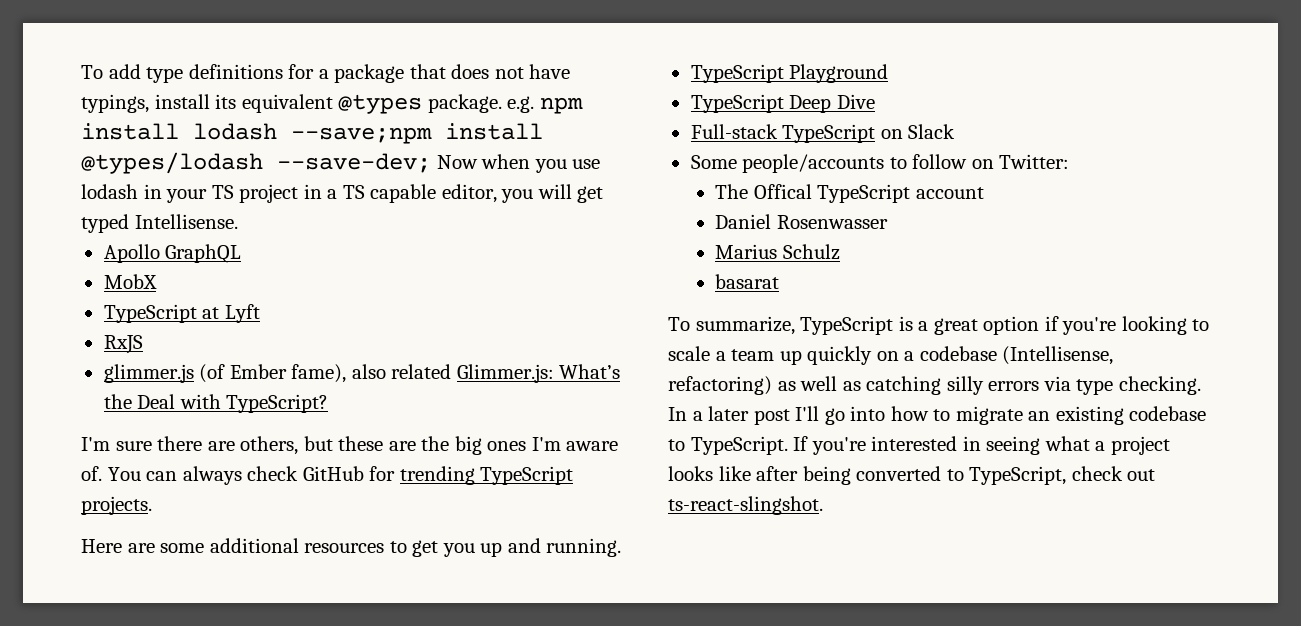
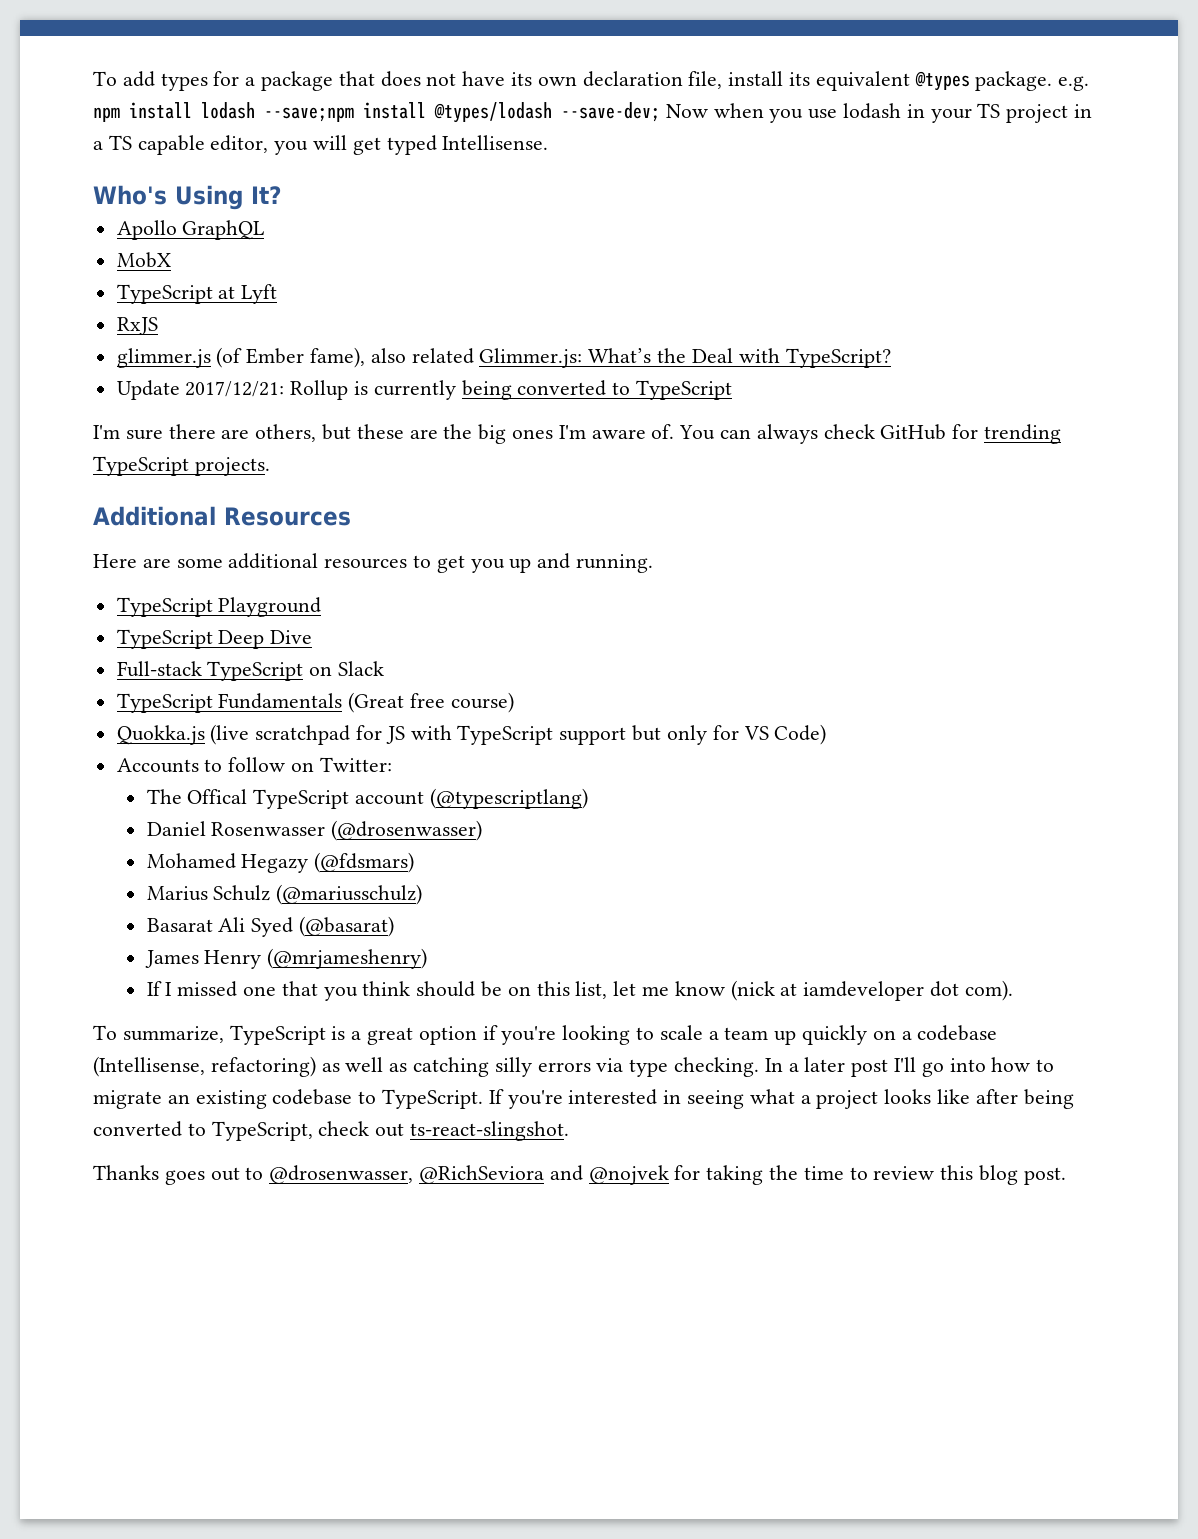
- To add type definitions for a package that does not have typings, install its equivalent @types package. e.g. npm install lodash --save;npm install @types/lodash --save-dev; Now when you use lodash in your TS project in a TS capable editor, you will get typed Intellisense.
+ To add types for a package that does not have its own declaration file, install its equivalent @types package. e.g. npm install lodash --save;npm install @types/lodash --save-dev; Now when you use lodash in your TS project in a TS capable editor, you will get typed Intellisense.
+ Who's Using It?
+ Update 2017/12/21: Rollup is currently being converted to TypeScript
+ Additional Resources
- Some people/accounts to follow on Twitter:
+ TypeScript Fundamentals (Great free course)
+ Quokka.js (live scratchpad for JS with TypeScript support but only for VS Code)
+ Accounts to follow on Twitter:
- The Offical TypeScript account
+ The Offical TypeScript account (@typescriptlang)
- Daniel Rosenwasser
- Marius Schulz
- basarat
+ Daniel Rosenwasser (@drosenwasser)
+ Mohamed Hegazy (@fdsmars)
+ Marius Schulz (@mariusschulz)
+ Basarat Ali Syed (@basarat)
+ James Henry (@mrjameshenry)
+ If I missed one that you think should be on this list, let me know (nick at iamdeveloper dot com).
+ Thanks goes out to @drosenwasser, @RichSeviora and @nojvek for taking the time to review this blog post.

